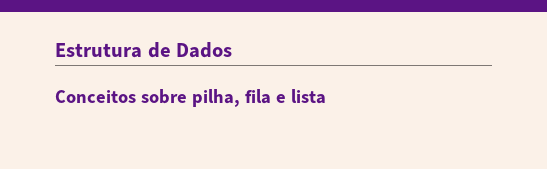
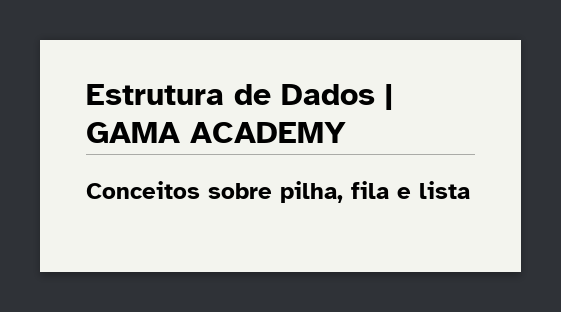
- Estrutura de Dados
+ Estrutura de Dados | GAMA ACADEMY

